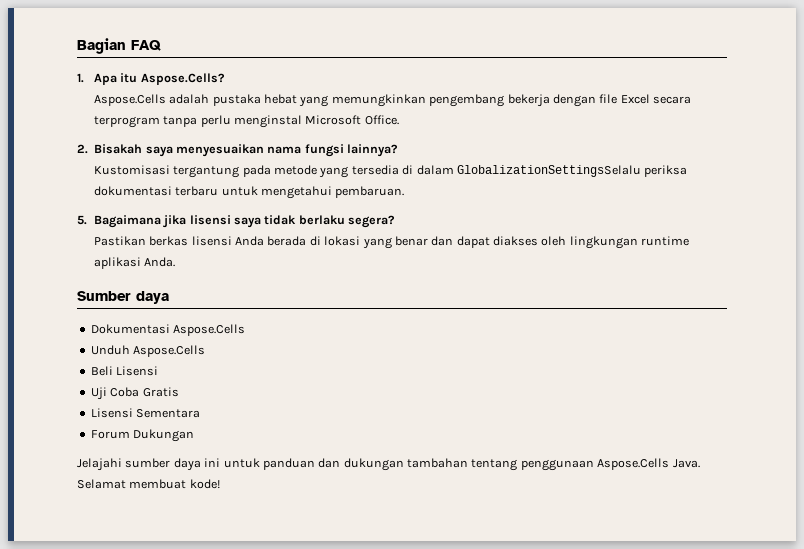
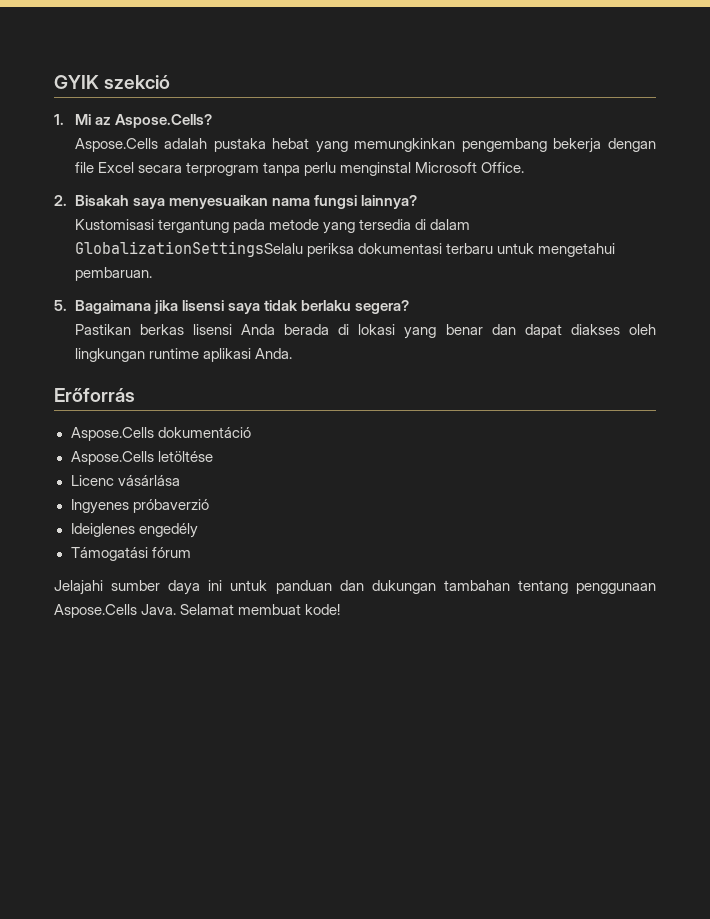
- Bagian FAQ
+ GYIK szekció
- 1. Apa itu Aspose.Cells?
+ 1. Mi az Aspose.Cells?
- Sumber daya
- Dokumentasi Aspose.Cells
- Unduh Aspose.Cells
- Beli Lisensi
- Uji Coba Gratis
- Lisensi Sementara
- Forum Dukungan
+ Erőforrás
+ Aspose.Cells dokumentáció
+ Aspose.Cells letöltése
+ Licenc vásárlása
+ Ingyenes próbaverzió
+ Ideiglenes engedély
+ Támogatási fórum

